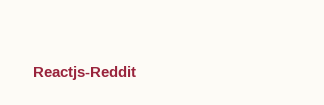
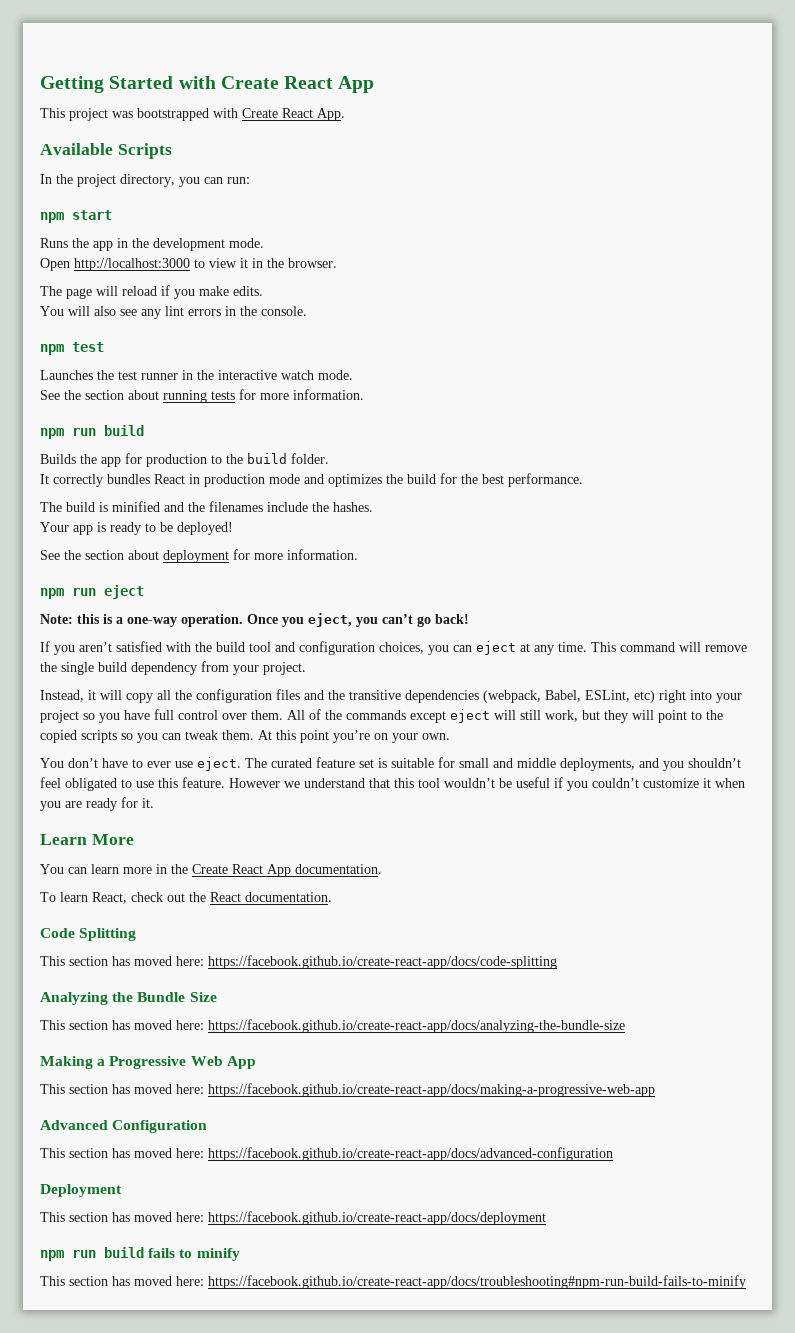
- Reactjs-Reddit
+ Getting Started with Create React App
+ This project was bootstrapped with Create React App.
+ Available Scripts
+ In the project directory, you can run:
+ npm start
+ Runs the app in the development mode.
+ Open http://localhost:3000 to view it in the browser.
+ The page will reload if you make edits.
+ You will also see any lint errors in the console.
+ npm test
+ Launches the test runner in the interactive watch mode.
+ See the section about running tests for more information.
+ npm run build
+ Builds the app for production to the build folder.
+ It correctly bundles React in production mode and optimizes the build for the best performance.
+ The build is minified and the filenames include the hashes.
+ Your app is ready to be deployed!
+ See the section about deployment for more information.
+ npm run eject
+ Note: this is a one-way operation. Once you eject, you can’t go back!
+ If you aren’t satisfied with the build tool and configuration choices, you can eject at any time. This command will remove the single build dependency from your project.
+ Instead, it will copy all the configuration files and the transitive dependencies (webpack, Babel, ESLint, etc) right into your project so you have full control over them. All of the commands except eject will still work, but they will point to the copied scripts so you can tweak them. At this point you’re on your own.
+ You don’t have to ever use eject. The curated feature set is suitable for small and middle deployments, and you shouldn’t feel obligated to use this feature. However we understand that this tool wouldn’t be useful if you couldn’t customize it when you are ready for it.
+ Learn More
+ You can learn more in the Create React App documentation.
+ To learn React, check out the React documentation.
+ Code Splitting
+ This section has moved here: https://facebook.github.io/create-react-app/docs/code-splitting
+ Analyzing the Bundle Size
+ This section has moved here: https://facebook.github.io/create-react-app/docs/analyzing-the-bundle-size
+ Making a Progressive Web App
+ This section has moved here: https://facebook.github.io/create-react-app/docs/making-a-progressive-web-app
+ Advanced Configuration
+ This section has moved here: https://facebook.github.io/create-react-app/docs/advanced-configuration
+ Deployment
+ This section has moved here: https://facebook.github.io/create-react-app/docs/deployment
+ npm run build fails to minify
+ This section has moved here: https://facebook.github.io/create-react-app/docs/troubleshooting#npm-run-build-fails-to-minify

